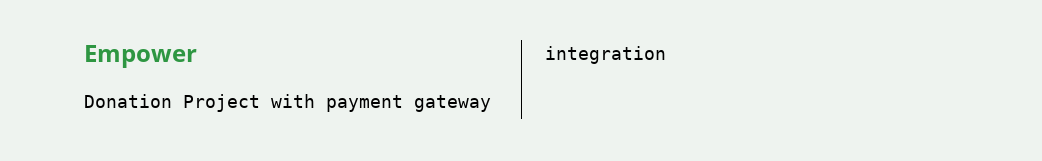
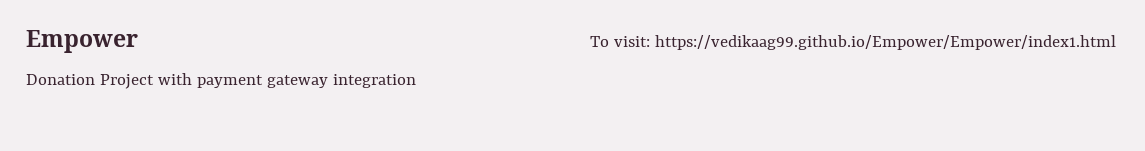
+ To visit: https://vedikaag99.github.io/Empower/Empower/index1.html

